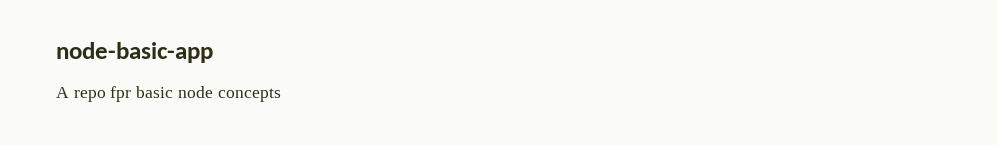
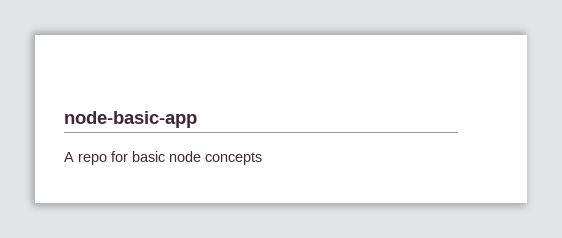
- A repo fpr basic node concepts
+ A repo for basic node concepts

